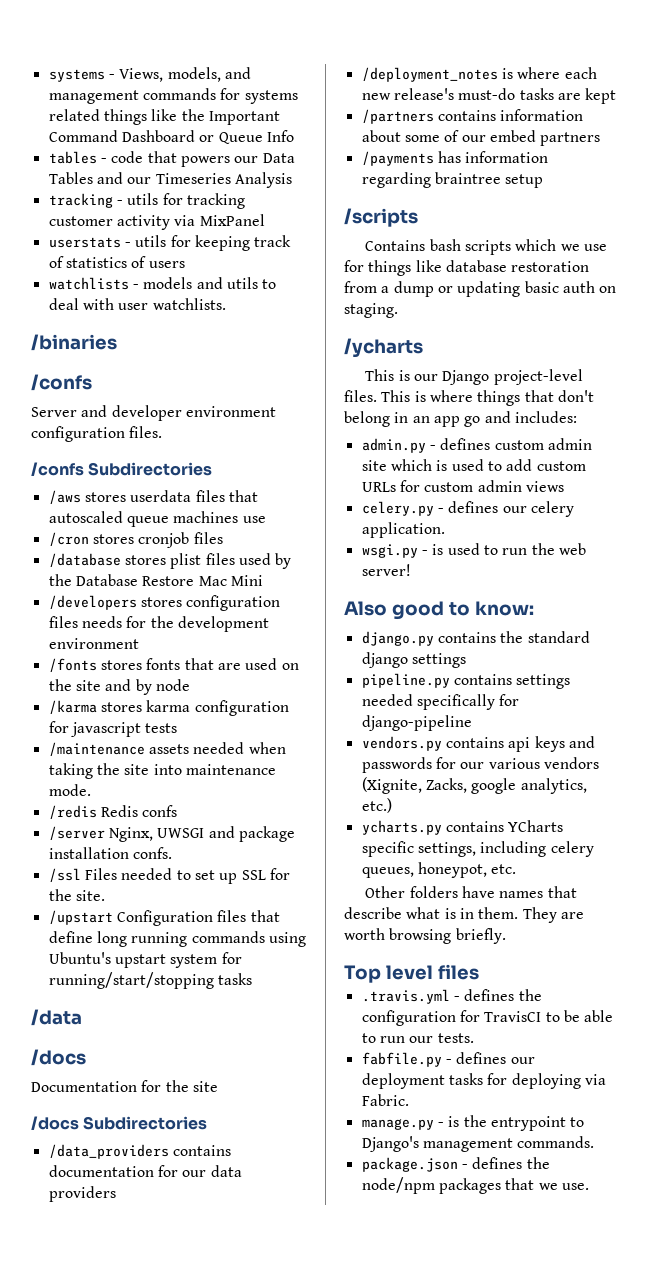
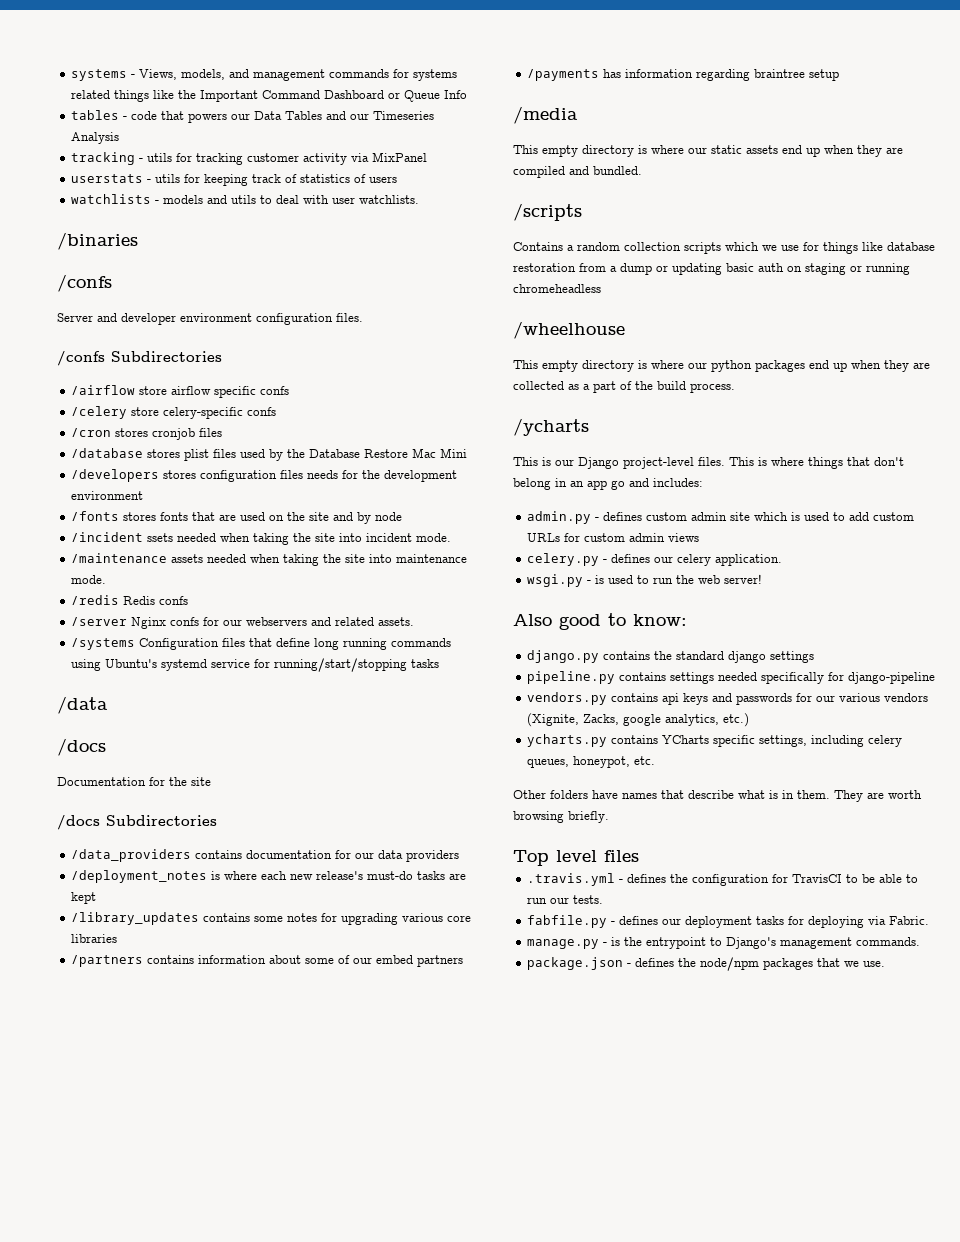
- /aws stores userdata files that autoscaled queue machines use
+ /airflow store airflow specific confs
+ /celery store celery-specific confs
- /karma stores karma configuration for javascript tests
+ /incident ssets needed when taking the site into incident mode.
- /server Nginx, UWSGI and package installation confs.
- /ssl Files needed to set up SSL for the site.
- /upstart Configuration files that define long running commands using Ubuntu's upstart system for running/start/stopping tasks
+ /server Nginx confs for our webservers and related assets.
+ /systems Configuration files that define long running commands using Ubuntu's systemd service for running/start/stopping tasks
+ /library_updates contains some notes for upgrading various core libraries
+ /media
+ This empty directory is where our static assets end up when they are compiled and bundled.
- Contains bash scripts which we use for things like database restoration from a dump or updating basic auth on staging.
+ Contains a random collection scripts which we use for things like database restoration from a dump or updating basic auth on staging or running chromeheadless
+ /wheelhouse
+ This empty directory is where our python packages end up when they are collected as a part of the build process.

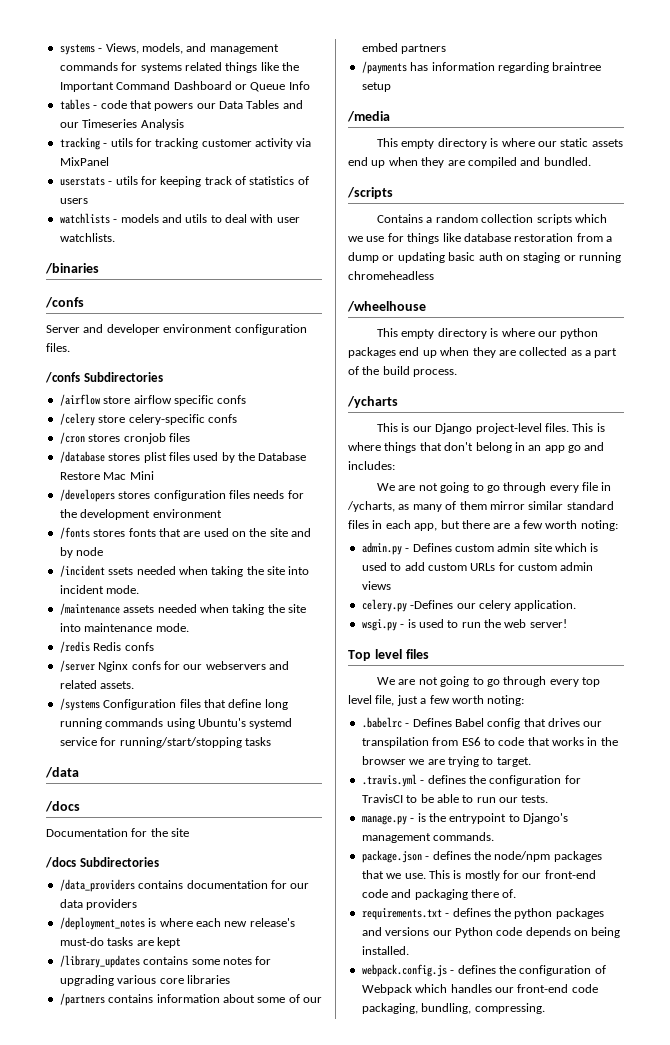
+ We are not going to go through every file in /ycharts, as many of them mirror similar standard files in each app, but there are a few worth noting:
- admin.py - defines custom admin site which is used to add custom URLs for custom admin views
+ admin.py - Defines custom admin site which is used to add custom URLs for custom admin views
- celery.py - defines our celery application.
+ celery.py -Defines our celery application.
- Also good to know:
- django.py contains the standard django settings
- pipeline.py contains settings needed specifically for django-pipeline
- vendors.py contains api keys and passwords for our various vendors (Xignite, Zacks, google analytics, etc.)
- ycharts.py contains YCharts specific settings, including celery queues, honeypot, etc.
- Other folders have names that describe what is in them. They are worth browsing briefly.
  Top level files
+ We are not going to go through every top level file, just a few worth noting:
+ .babelrc - Defines Babel config that drives our transpilation from ES6 to code that works in the browser we are trying to target.
- fabfile.py - defines our deployment tasks for deploying via Fabric.
+ This is mostly for our front-end code and packaging there of.
+ requirements.txt - defines the python packages and versions our Python code depends on being installed.
+ webpack.config.js - defines the configuration of Webpack which handles our front-end code packaging, bundling, compressing.

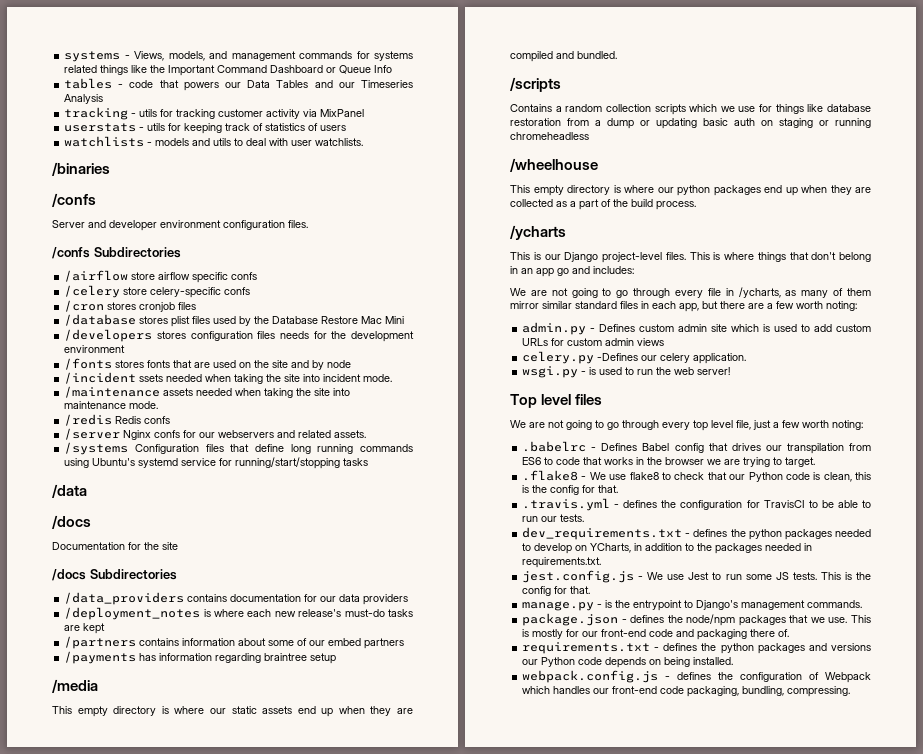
- /library_updates contains some notes for upgrading various core libraries
+ .flake8 - We use flake8 to check that our Python code is clean, this is the config for that.
+ dev_requirements.txt - defines the python packages needed to develop on YCharts, in addition to the packages needed in requirements.txt.
+ jest.config.js - We use Jest to run some JS tests. This is the config for that.

